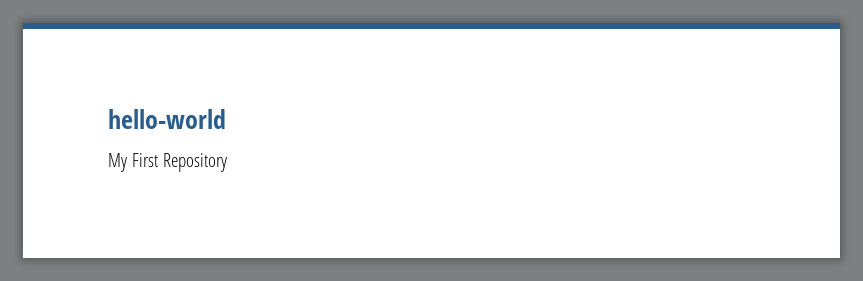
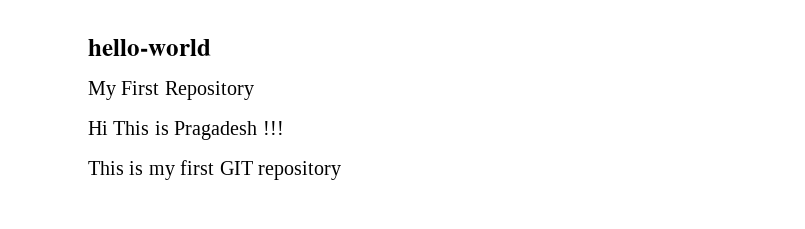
+ Hi This is Pragadesh !!!
+ This is my first GIT repository

